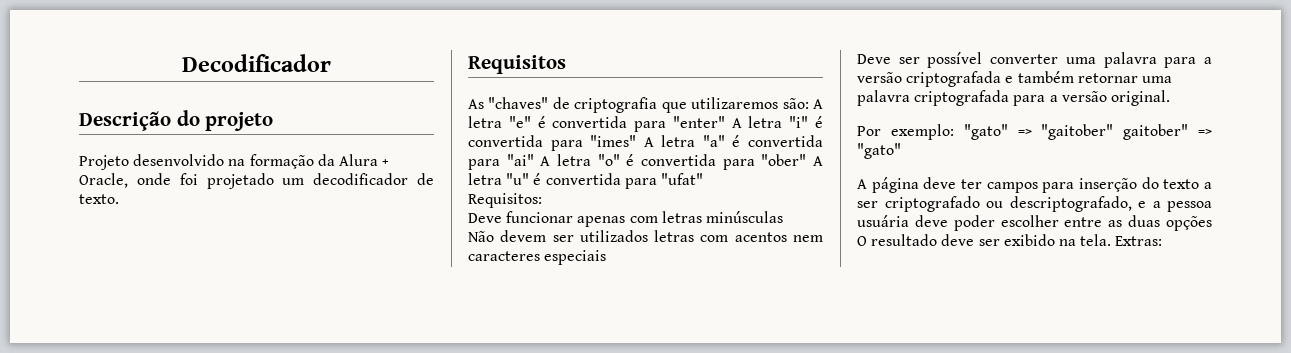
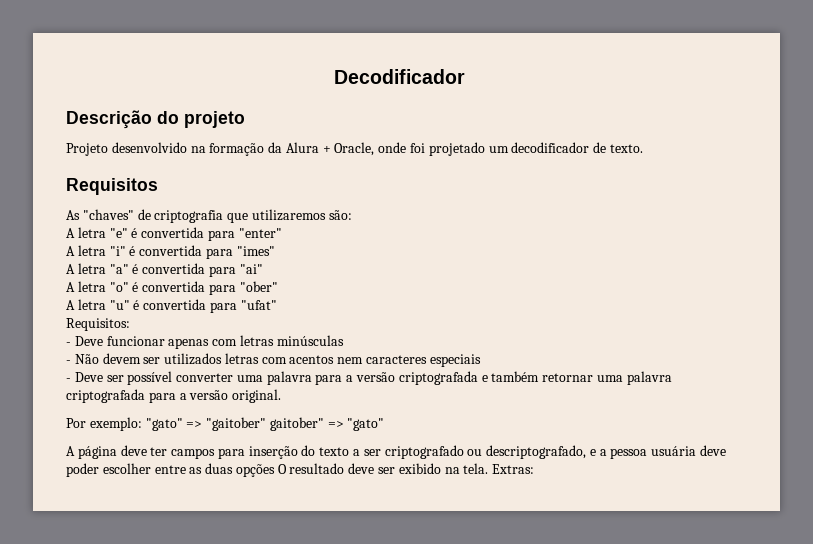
- As "chaves" de criptografia que utilizaremos são: A letra "e" é convertida para "enter" A letra "i" é convertida para "imes" A letra "a" é convertida para "ai" A letra "o" é convertida para "ober" A letra "u" é convertida para "ufat"
+ As "chaves" de criptografia que utilizaremos são:
+ A letra "e" é convertida para "enter"
+ A letra "i" é convertida para "imes"
+ A letra "a" é convertida para "ai"
+ A letra "o" é convertida para "ober"
+ A letra "u" é convertida para "ufat"
- Deve funcionar apenas com letras minúsculas
+ - Deve funcionar apenas com letras minúsculas
- Não devem ser utilizados letras com acentos nem caracteres especiais
+ - Não devem ser utilizados letras com acentos nem caracteres especiais
- Deve ser possível converter uma palavra para a versão criptografada e também retornar uma palavra criptografada para a versão original.
+ - Deve ser possível converter uma palavra para a versão criptografada e também retornar uma palavra criptografada para a versão original.

